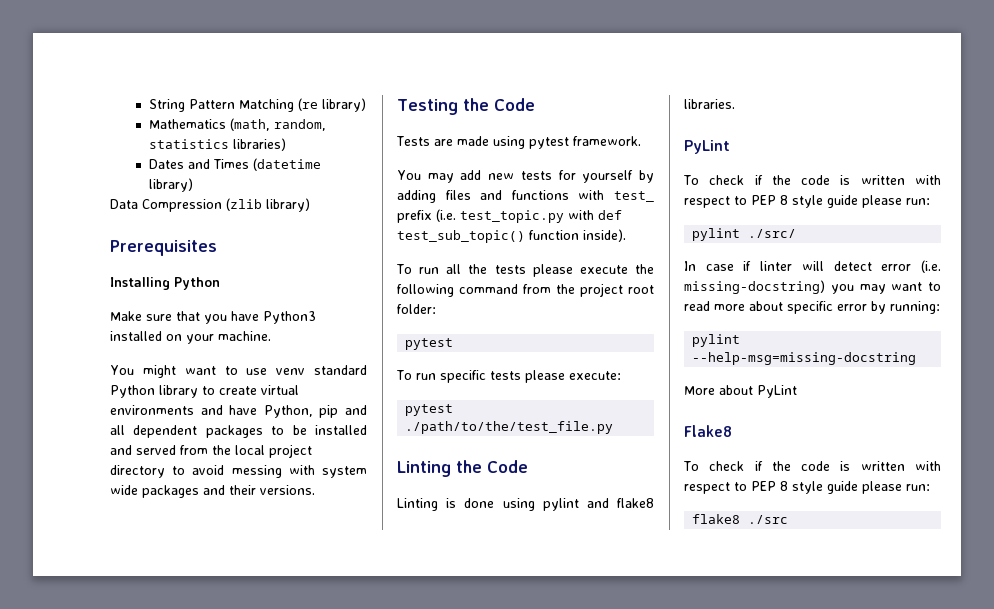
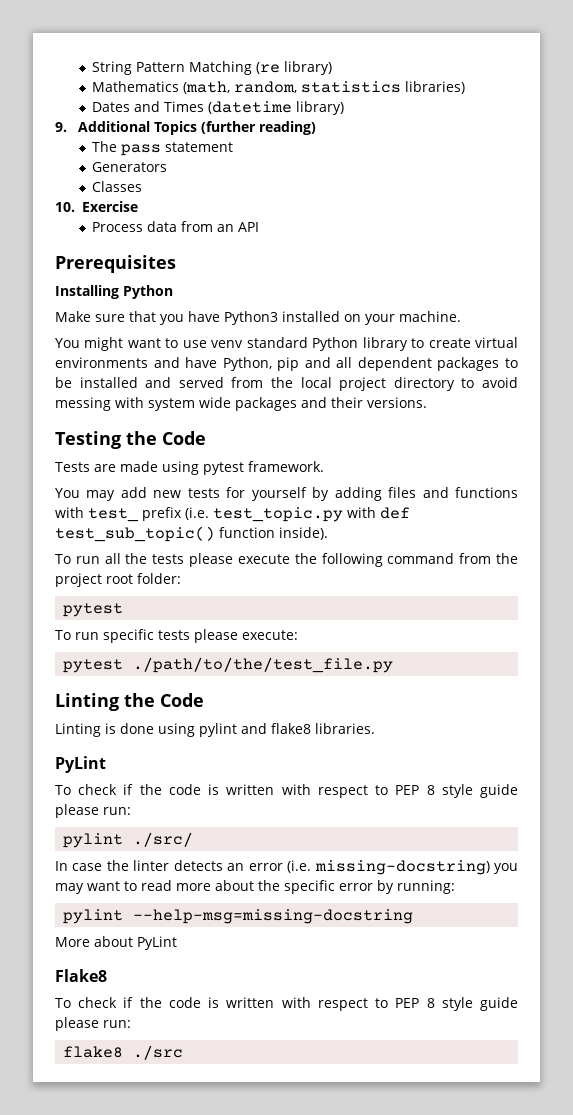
- Data Compression (zlib library)
+ 9. Additional Topics (further reading)
+ The pass statement
+ Generators
+ Classes
+ 10. Exercise
+ Process data from an API
- In case if linter will detect error (i.e. missing-docstring) you may want to read more about specific error by running:
+ In case the linter detects an error (i.e. missing-docstring) you may want to read more about the specific error by running:

